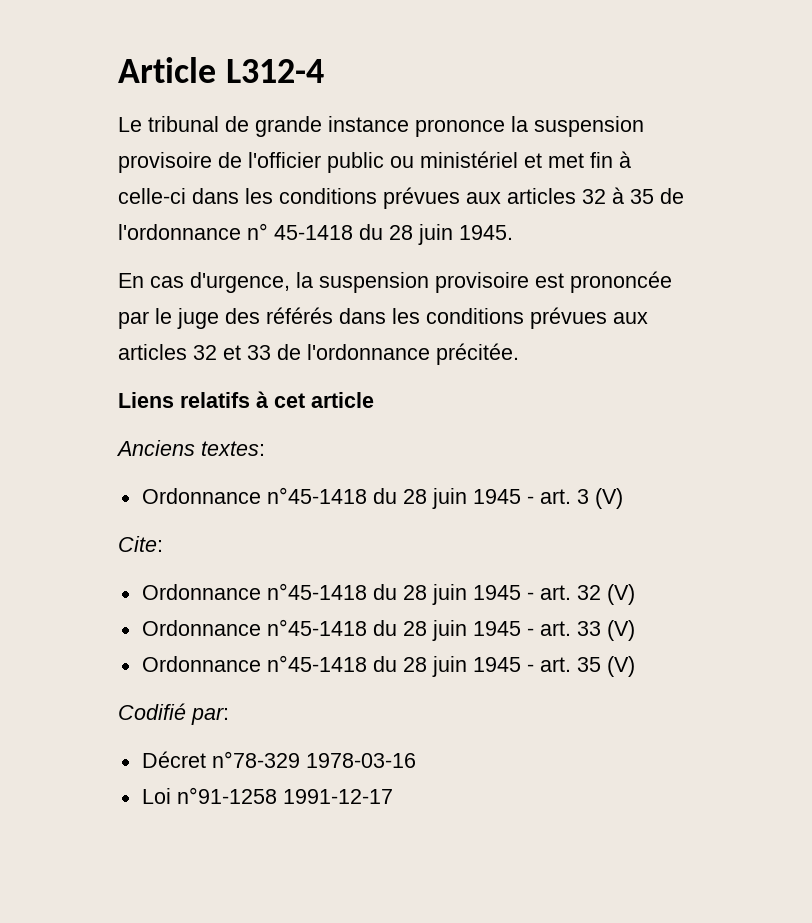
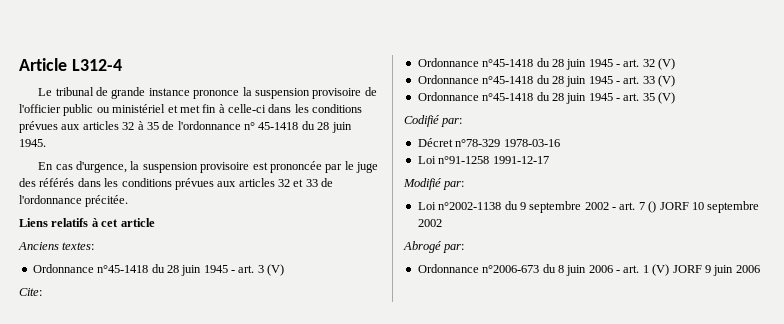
+ Modifié par:
+ Loi n°2002-1138 du 9 septembre 2002 - art. 7 () JORF 10 septembre 2002
+ Abrogé par:
+ Ordonnance n°2006-673 du 8 juin 2006 - art. 1 (V) JORF 9 juin 2006

